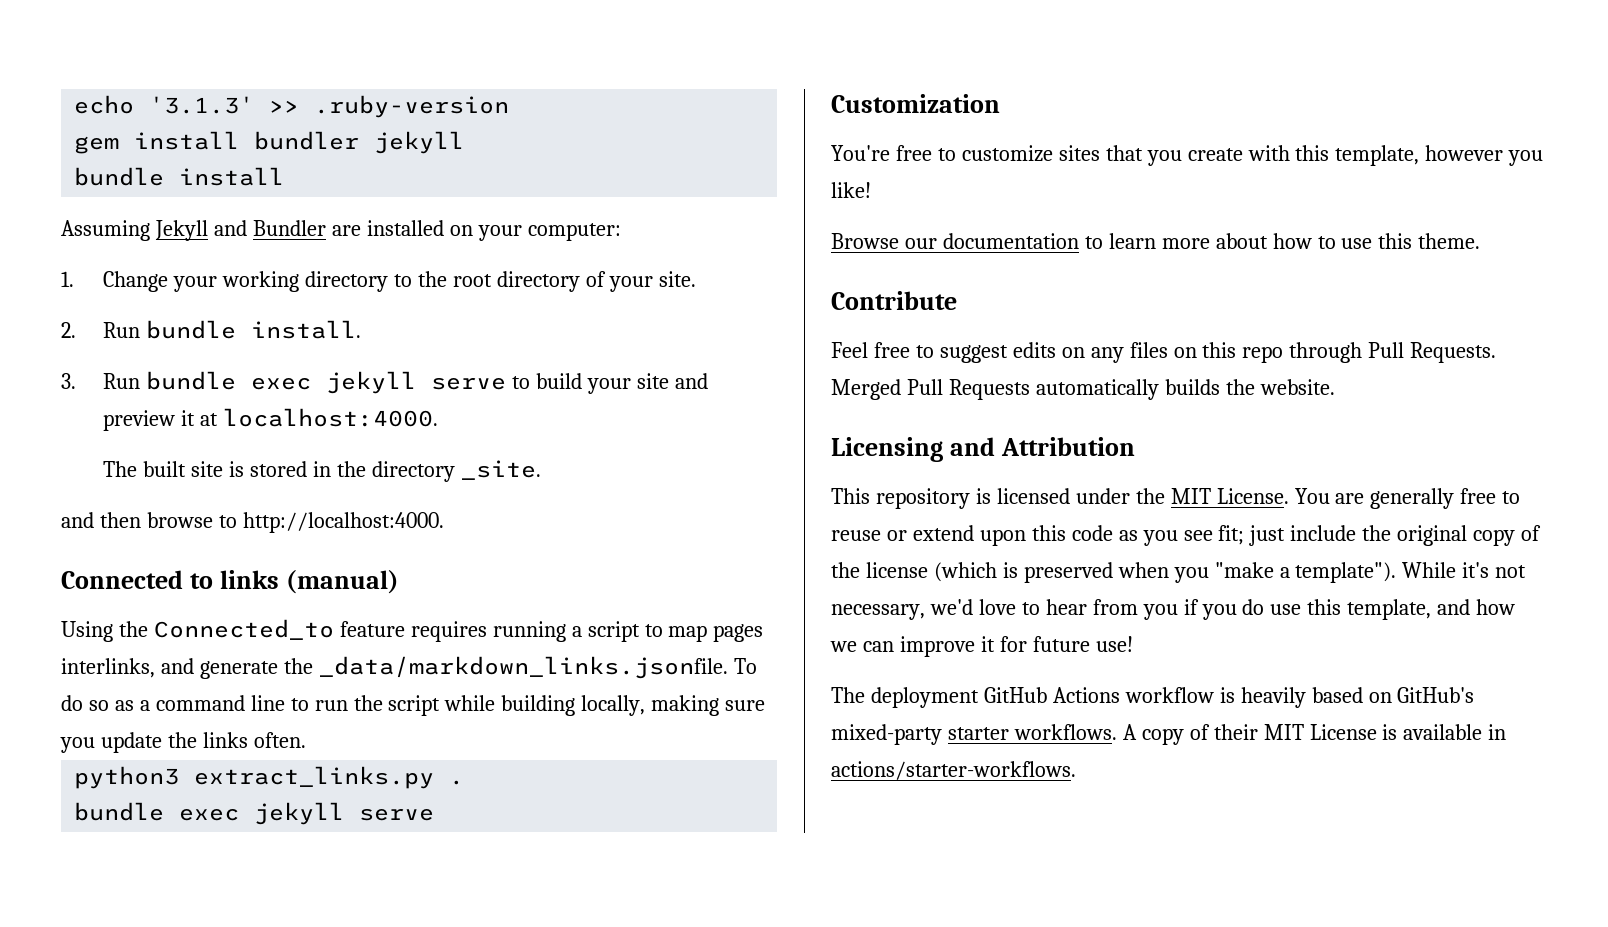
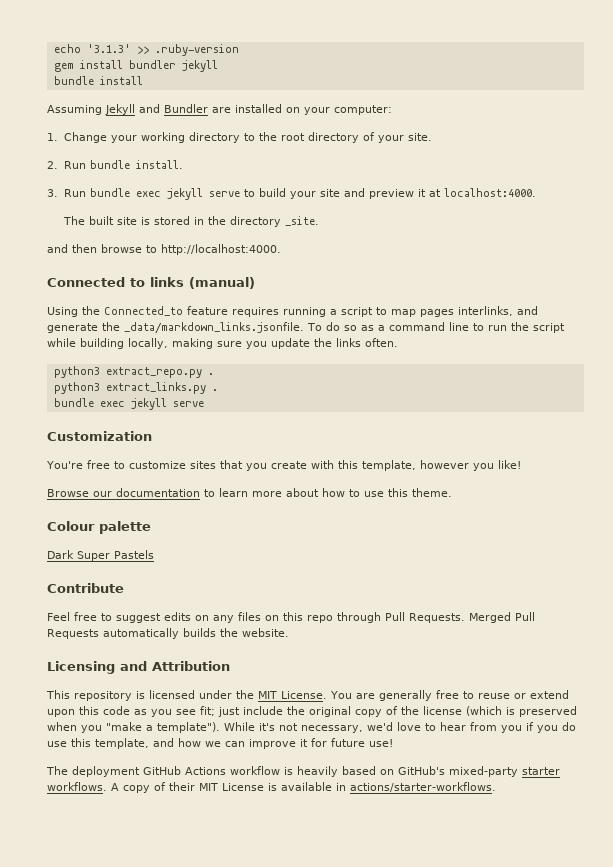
+ python3 extract_repo.py .
+ Colour palette
+ Dark Super Pastels

